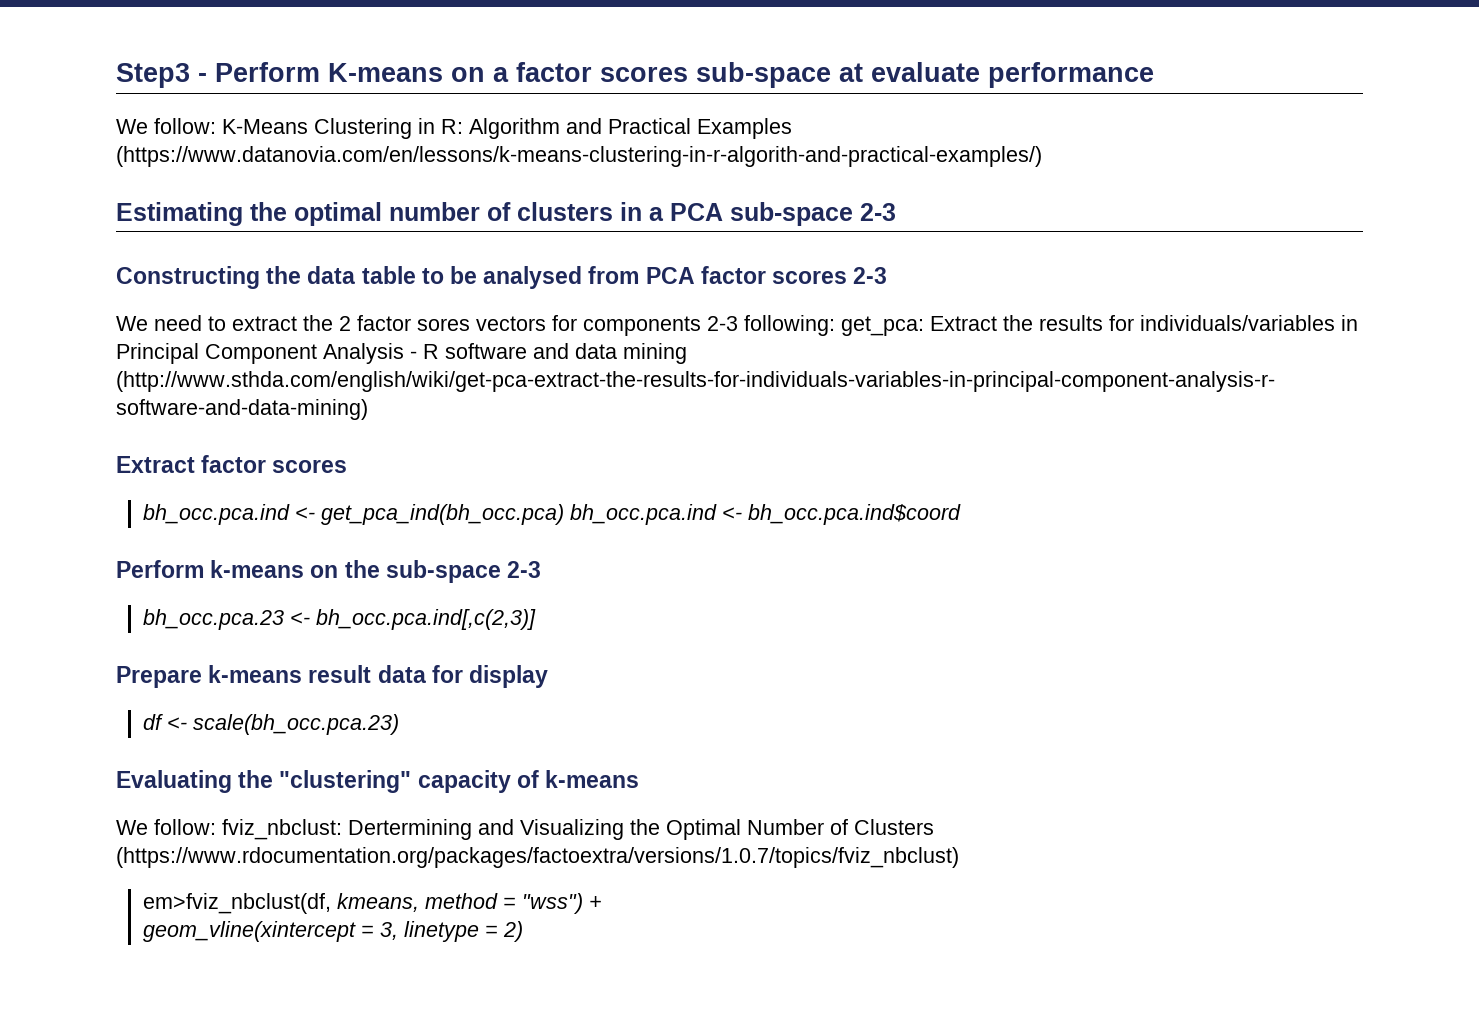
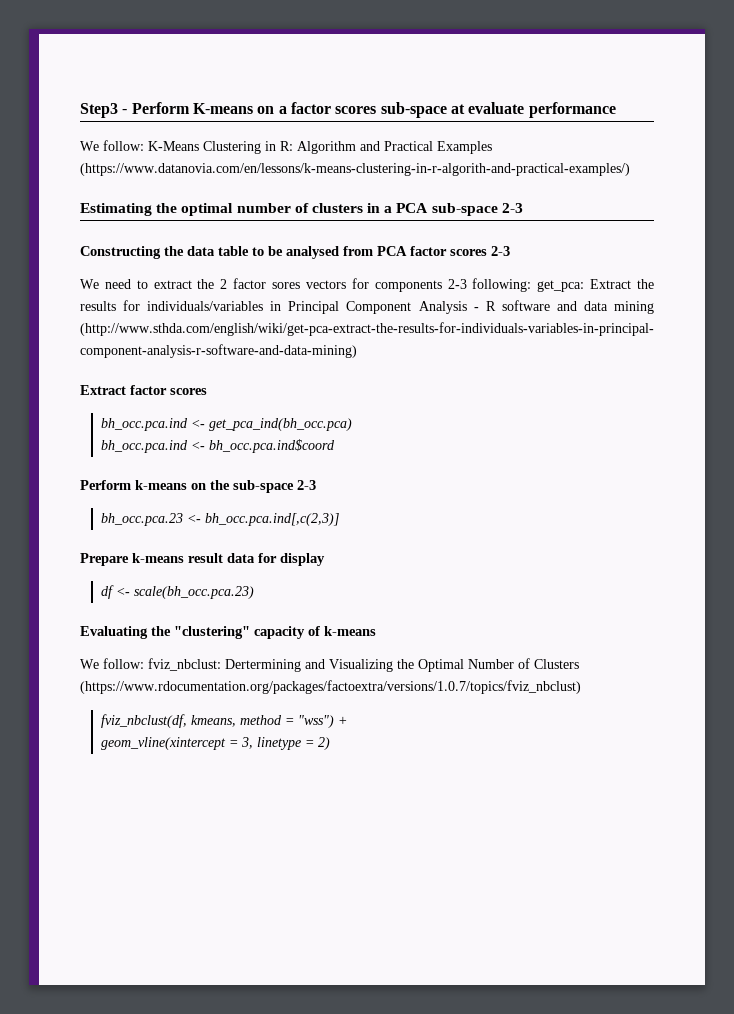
- bh_occ.pca.ind <- get_pca_ind(bh_occ.pca) bh_occ.pca.ind <- bh_occ.pca.ind$coord
+ bh_occ.pca.ind <- get_pca_ind(bh_occ.pca)
+ bh_occ.pca.ind <- bh_occ.pca.ind$coord
- em>fviz_nbclust(df, kmeans, method = "wss") +
+ fviz_nbclust(df, kmeans, method = "wss") +

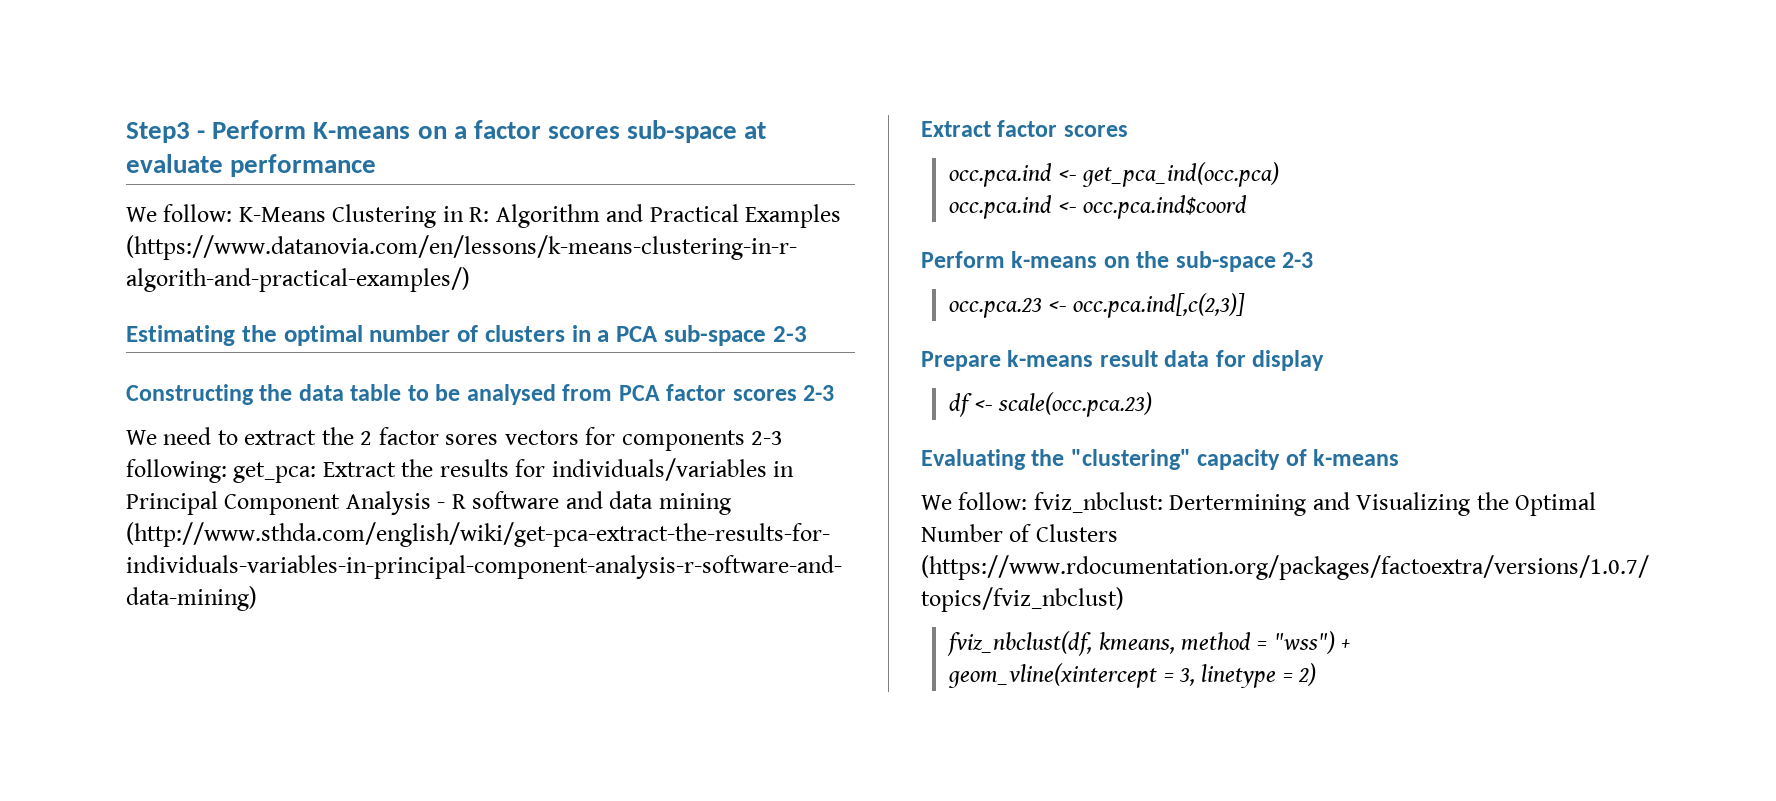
- bh_occ.pca.ind <- get_pca_ind(bh_occ.pca)
- bh_occ.pca.ind <- bh_occ.pca.ind$coord
+ occ.pca.ind <- get_pca_ind(occ.pca)
+ occ.pca.ind <- occ.pca.ind$coord
- bh_occ.pca.23 <- bh_occ.pca.ind[,c(2,3)]
+ occ.pca.23 <- occ.pca.ind[,c(2,3)]
- df <- scale(bh_occ.pca.23)
+ df <- scale(occ.pca.23)

